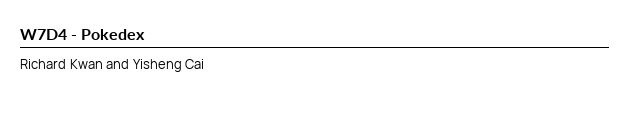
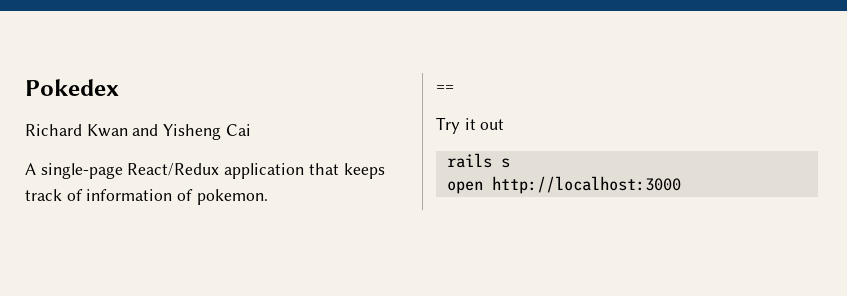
- W7D4 - Pokedex
+ Pokedex
+ A single-page React/Redux application that keeps track of information of pokemon.
+ ==
+ Try it out
+ rails s
+ open http://localhost:3000

